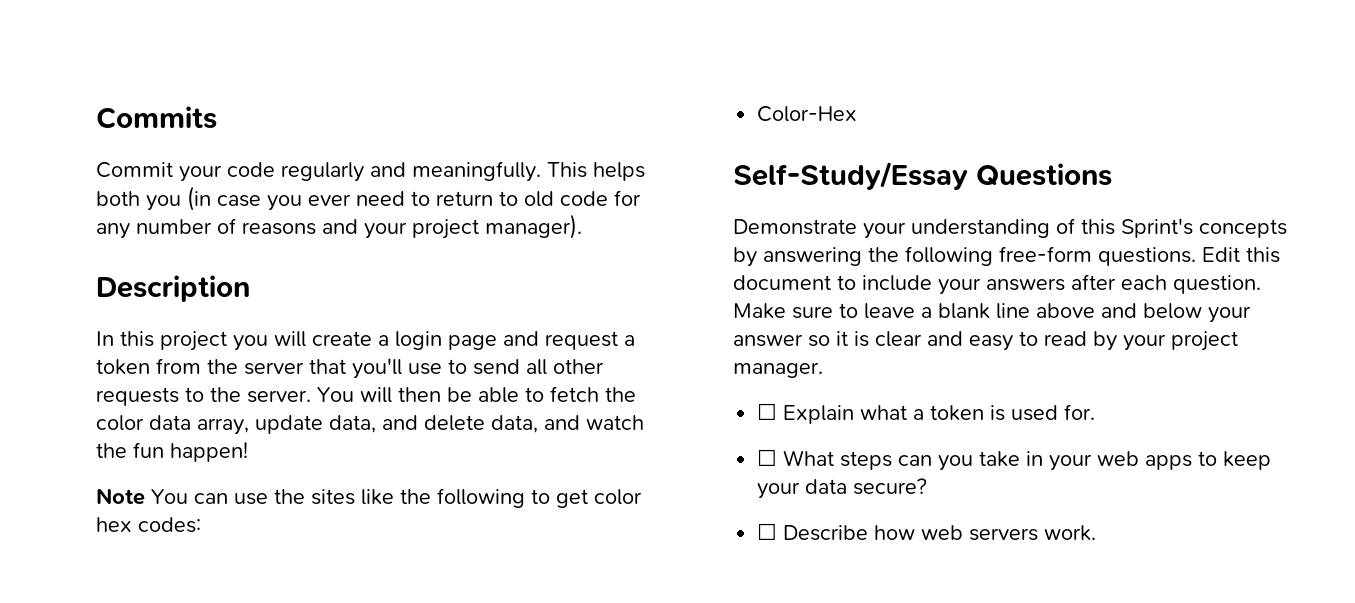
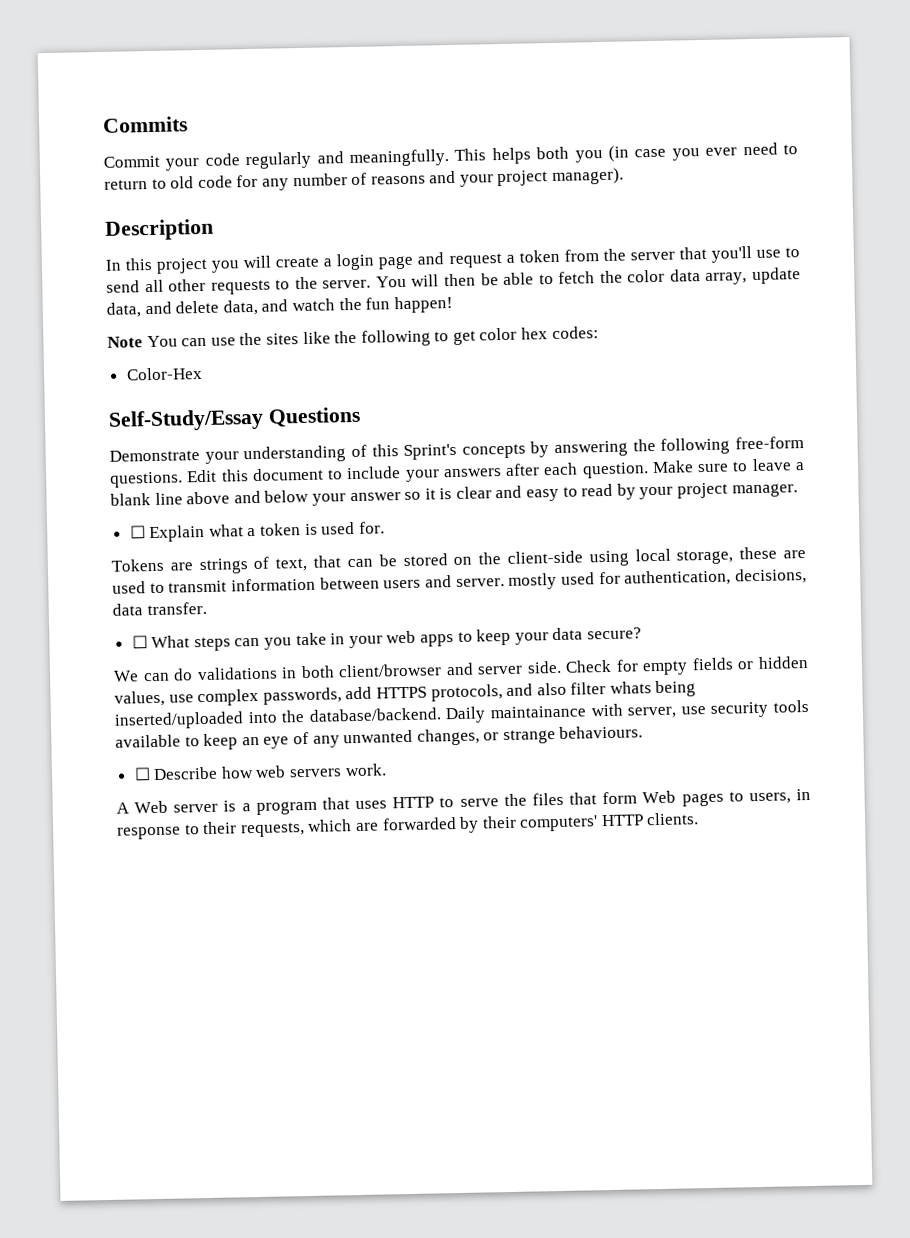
+ Tokens are strings of text, that can be stored on the client-side using local storage, these are used to transmit information between users and server. mostly used for authentication, decisions, data transfer.
+ We can do validations in both client/browser and server side. Check for empty fields or hidden values, use complex passwords, add HTTPS protocols, and also filter whats being inserted/uploaded into the database/backend. Daily maintainance with server, use security tools available to keep an eye of any unwanted changes, or strange behaviours.
+ A Web server is a program that uses HTTP to serve the files that form Web pages to users, in response to their requests, which are forwarded by their computers' HTTP clients.

